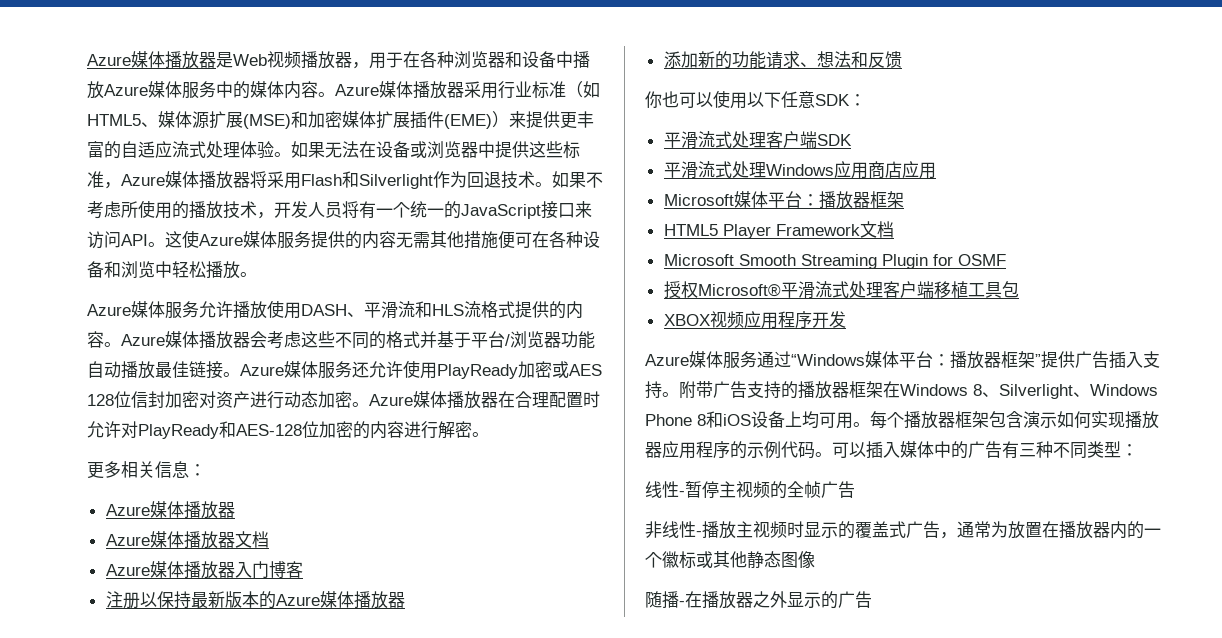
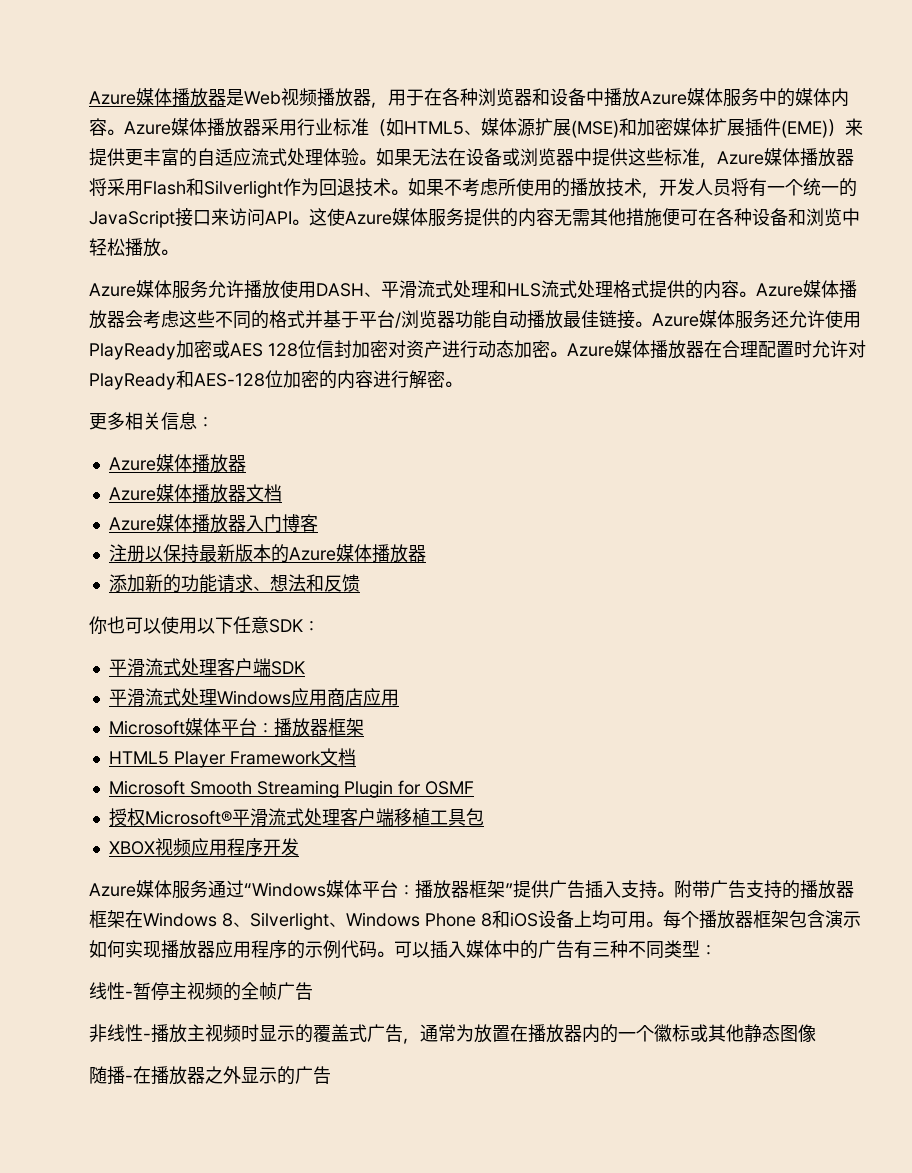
- Azure媒体服务允许播放使用DASH、平滑流和HLS流格式提供的内容。
+ Azure媒体服务允许播放使用DASH、平滑流式处理和HLS流式处理格式提供的内容。

